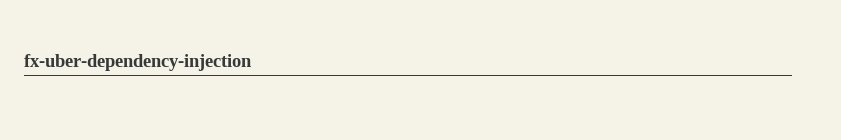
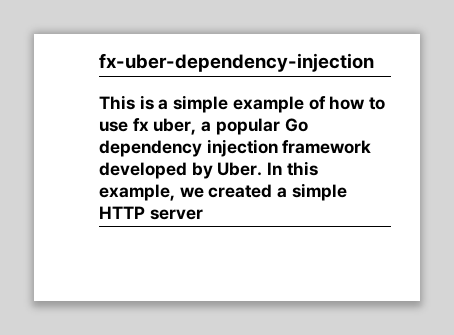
+ This is a simple example of how to use fx uber, a popular Go dependency injection framework developed by Uber. In this example, we created a simple HTTP server

